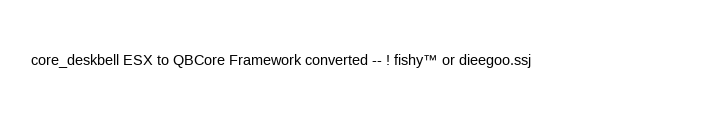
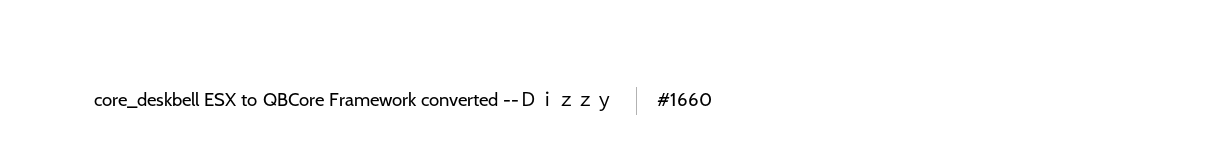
- core_deskbell ESX to QBCore Framework converted -- ! fishy™ or dieegoo.ssj
+ core_deskbell ESX to QBCore Framework converted --Ｄｉｚｚｙ#1660

